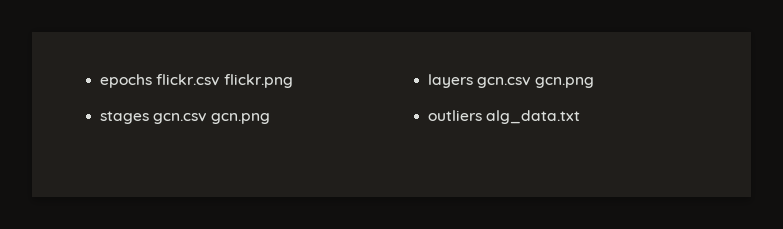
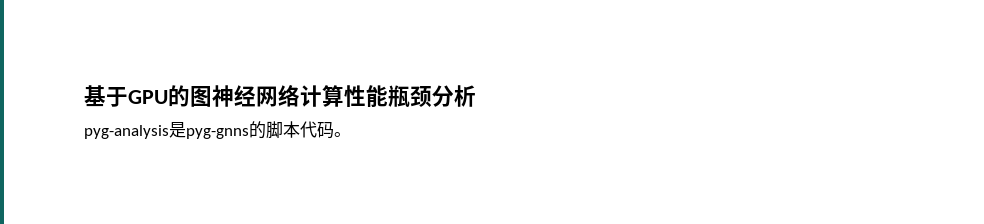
- epochs flickr.csv flickr.png
- stages gcn.csv gcn.png
- layers gcn.csv gcn.png
- outliers alg_data.txt
+ 基于GPU的图神经网络计算性能瓶颈分析
+ pyg-analysis是pyg-gnns的脚本代码。

